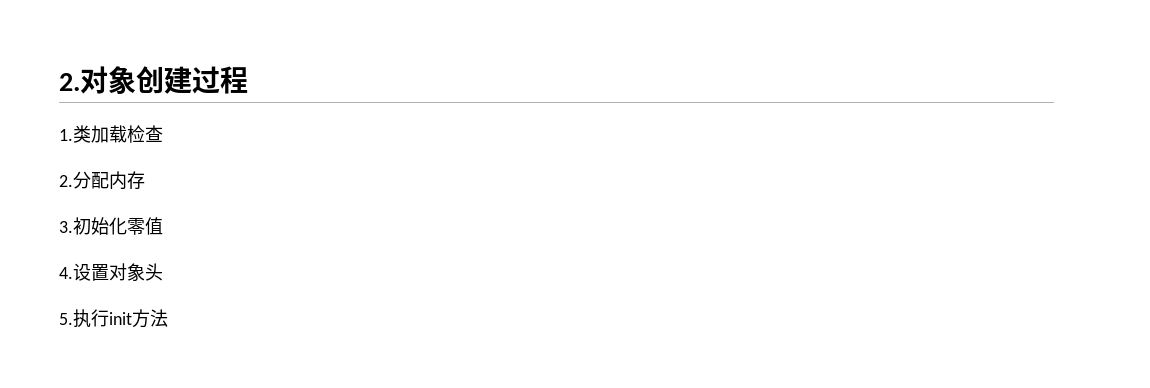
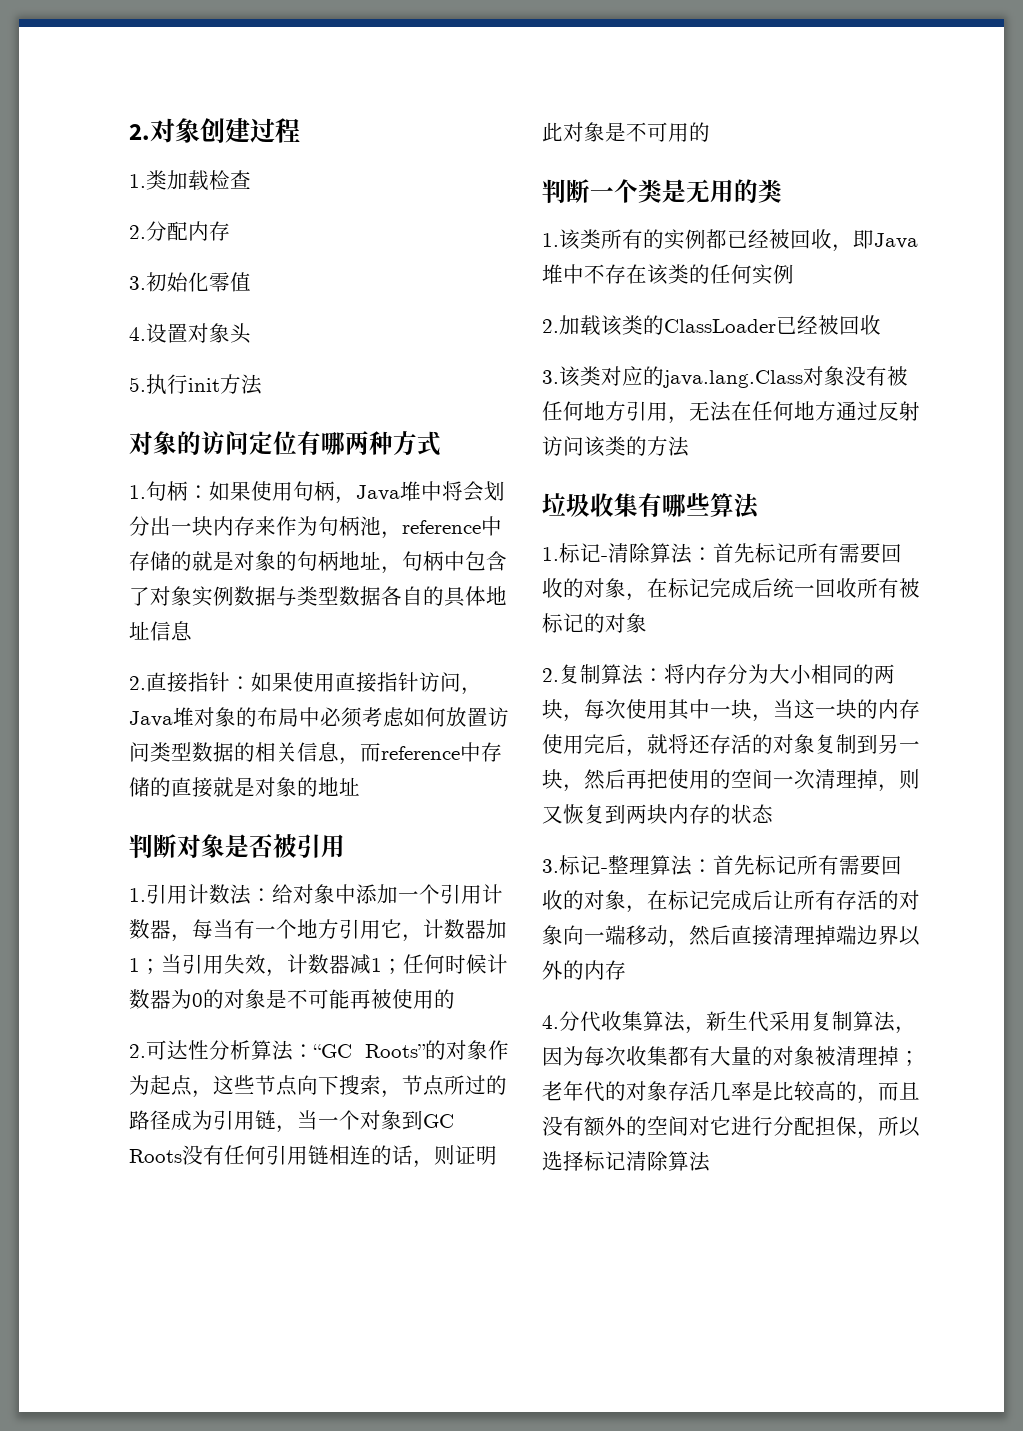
+ 对象的访问定位有哪两种方式
+ 1.句柄：如果使用句柄，Java堆中将会划分出一块内存来作为句柄池，reference中存储的就是对象的句柄地址，句柄中包含了对象实例数据与类型数据各自的具体地址信息
+ 2.直接指针：如果使用直接指针访问，Java堆对象的布局中必须考虑如何放置访问类型数据的相关信息，而reference中存储的直接就是对象的地址
+ 判断对象是否被引用
+ 1.引用计数法：给对象中添加一个引用计数器，每当有一个地方引用它，计数器加1；当引用失效，计数器减1；任何时候计数器为0的对象是不可能再被使用的
+ 2.可达性分析算法：“GC Roots”的对象作为起点，这些节点向下搜索，节点所过的路径成为引用链，当一个对象到GC Roots没有任何引用链相连的话，则证明此对象是不可用的
+ 判断一个类是无用的类
+ 1.该类所有的实例都已经被回收，即Java堆中不存在该类的任何实例
+ 2.加载该类的ClassLoader已经被回收
+ 3.该类对应的java.lang.Class对象没有被任何地方引用，无法在任何地方通过反射访问该类的方法
+ 垃圾收集有哪些算法
+ 1.标记-清除算法：首先标记所有需要回收的对象，在标记完成后统一回收所有被标记的对象
+ 2.复制算法：将内存分为大小相同的两块，每次使用其中一块，当这一块的内存使用完后，就将还存活的对象复制到另一块，然后再把使用的空间一次清理掉，则又恢复到两块内存的状态
+ 3.标记-整理算法：首先标记所有需要回收的对象，在标记完成后让所有存活的对象向一端移动，然后直接清理掉端边界以外的内存
+ 4.分代收集算法，新生代采用复制算法，因为每次收集都有大量的对象被清理掉；老年代的对象存活几率是比较高的，而且没有额外的空间对它进行分配担保，所以选择标记清除算法

